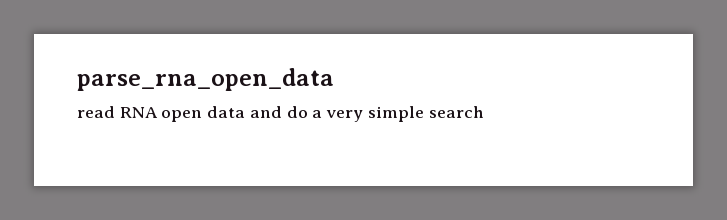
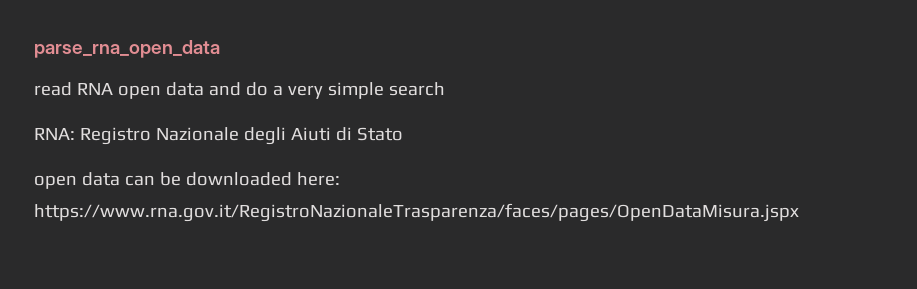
+ RNA: Registro Nazionale degli Aiuti di Stato
+ open data can be downloaded here: https://www.rna.gov.it/RegistroNazionaleTrasparenza/faces/pages/OpenDataMisura.jspx

